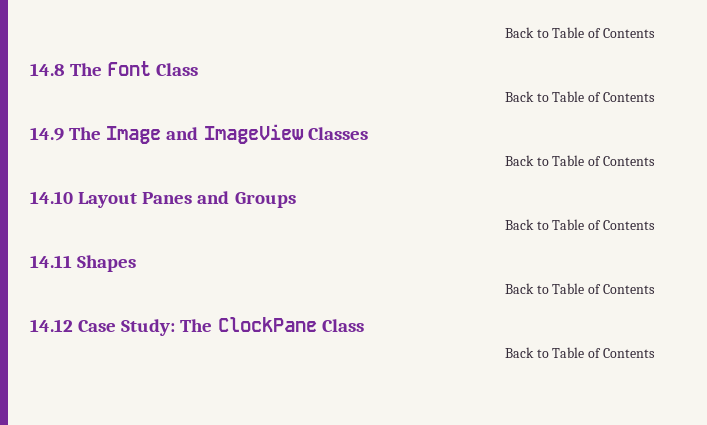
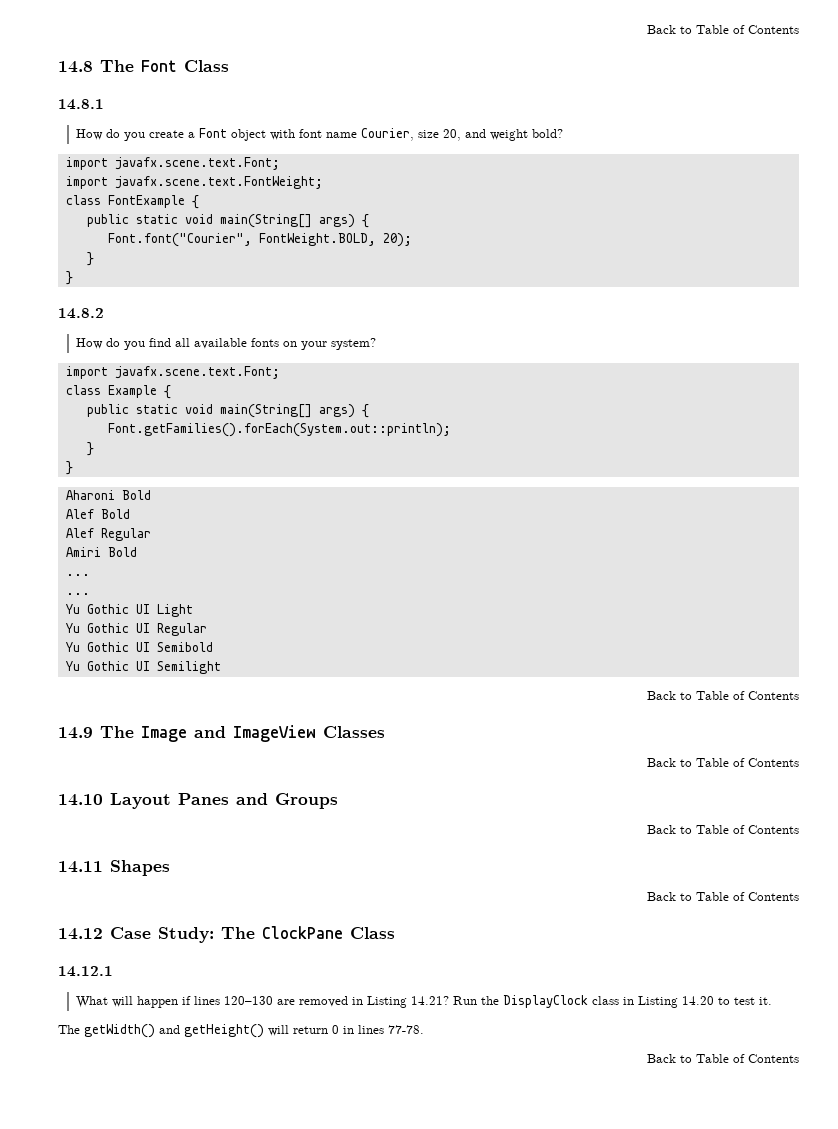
+ 14.8.1
+ How do you create a Font object with font name Courier, size 20, and weight bold?
+ import javafx.scene.text.Font;
+ import javafx.scene.text.FontWeight;
+ class FontExample {
+ public static void main(String[] args) {
+ Font.font("Courier", FontWeight.BOLD, 20);
+ }
+ }
+ 14.8.2
+ How do you find all available fonts on your system?
+ import javafx.scene.text.Font;
+ class Example {
+ public static void main(String[] args) {
+ Font.getFamilies().forEach(System.out::println);
+ }
+ }
+ Aharoni Bold
+ Alef Bold
+ Alef Regular
+ Amiri Bold
+ ...
+ ...
+ Yu Gothic UI Light
+ Yu Gothic UI Regular
+ Yu Gothic UI Semibold
+ Yu Gothic UI Semilight
+ 14.12.1
+ What will happen if lines 120–130 are removed in Listing 14.21? Run the DisplayClock class in Listing 14.20 to test it.
+ The getWidth() and getHeight() will return 0 in lines 77-78.

